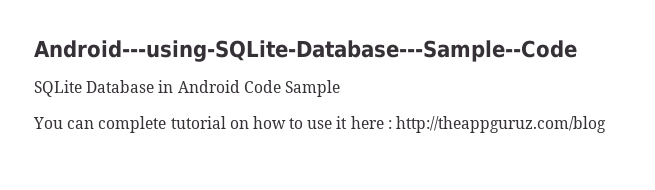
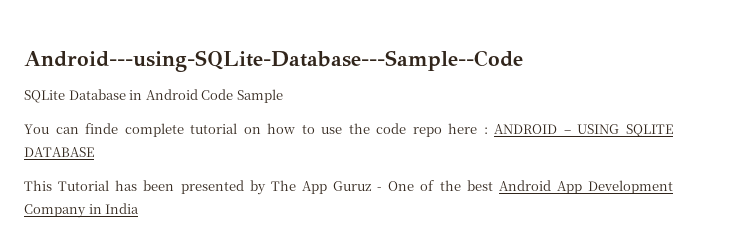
- You can complete tutorial on how to use it here : http://theappguruz.com/blog
+ You can finde complete tutorial on how to use the code repo here : ANDROID – USING SQLITE DATABASE
+ This Tutorial has been presented by The App Guruz - One of the best Android App Development Company in India

